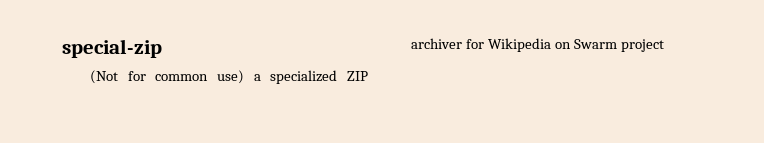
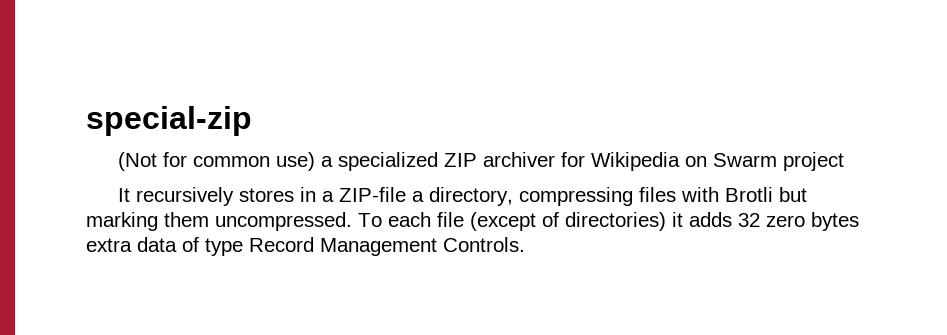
+ It recursively stores in a ZIP-file a directory, compressing files with Brotli but marking them uncompressed. To each file (except of directories) it adds 32 zero bytes extra data of type Record Management Controls.

